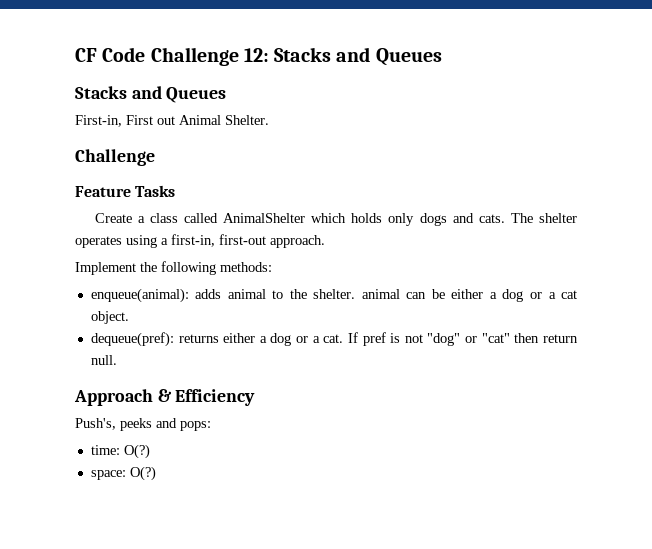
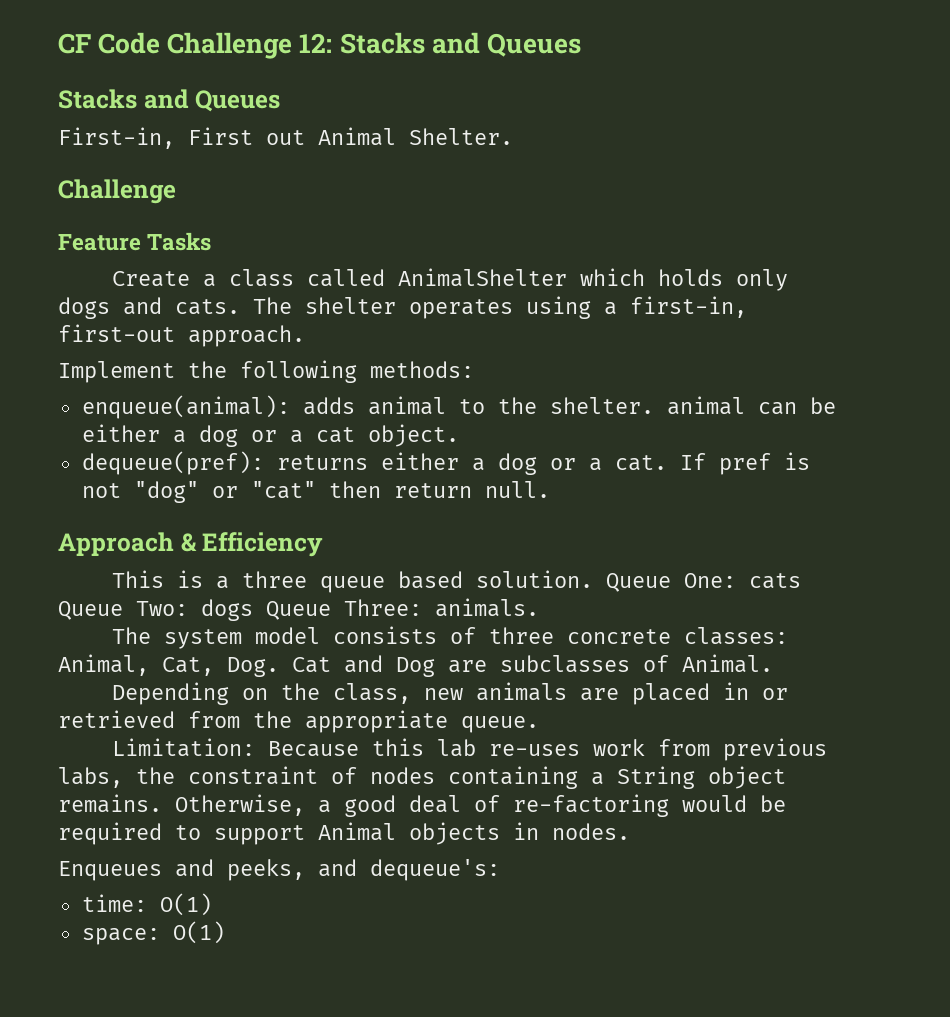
- Push's, peeks and pops:
+ This is a three queue based solution. Queue One: cats Queue Two: dogs Queue Three: animals.
+ The system model consists of three concrete classes: Animal, Cat, Dog. Cat and Dog are subclasses of Animal.
+ Depending on the class, new animals are placed in or retrieved from the appropriate queue.
+ Limitation: Because this lab re-uses work from previous labs, the constraint of nodes containing a String object remains. Otherwise, a good deal of re-factoring would be required to support Animal objects in nodes.
+ Enqueues and peeks, and dequeue's:
- time: O(?)
+ time: O(1)
- space: O(?)
+ space: O(1)

